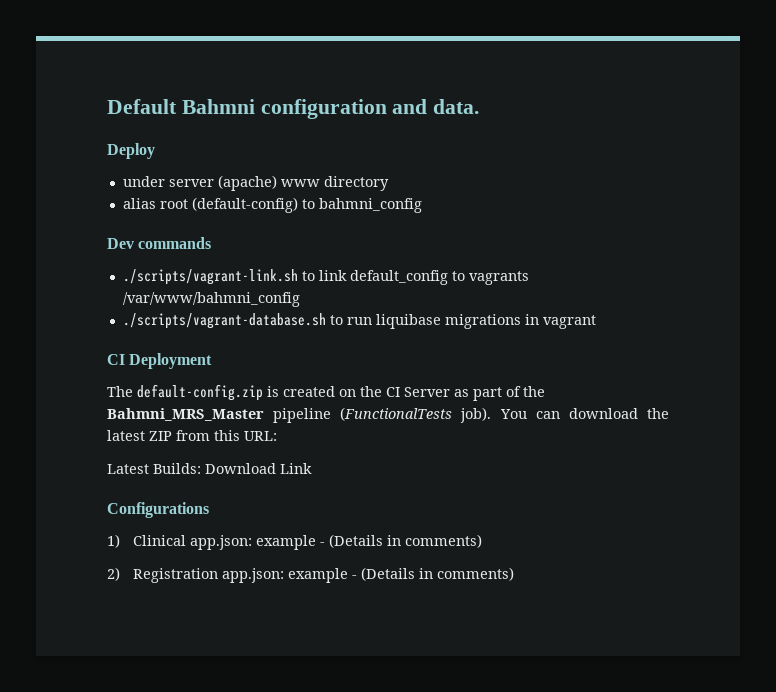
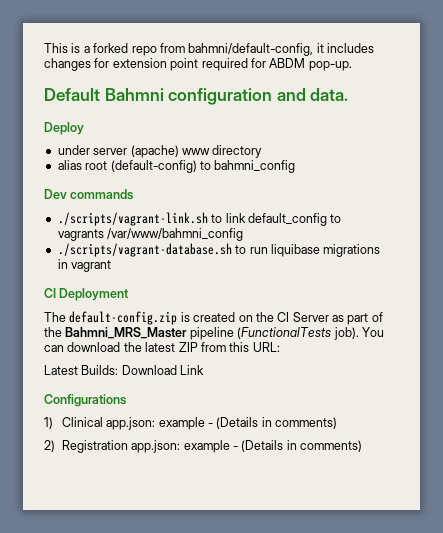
+ This is a forked repo from bahmni/default-config, it includes changes for extension point required for ABDM pop-up.

